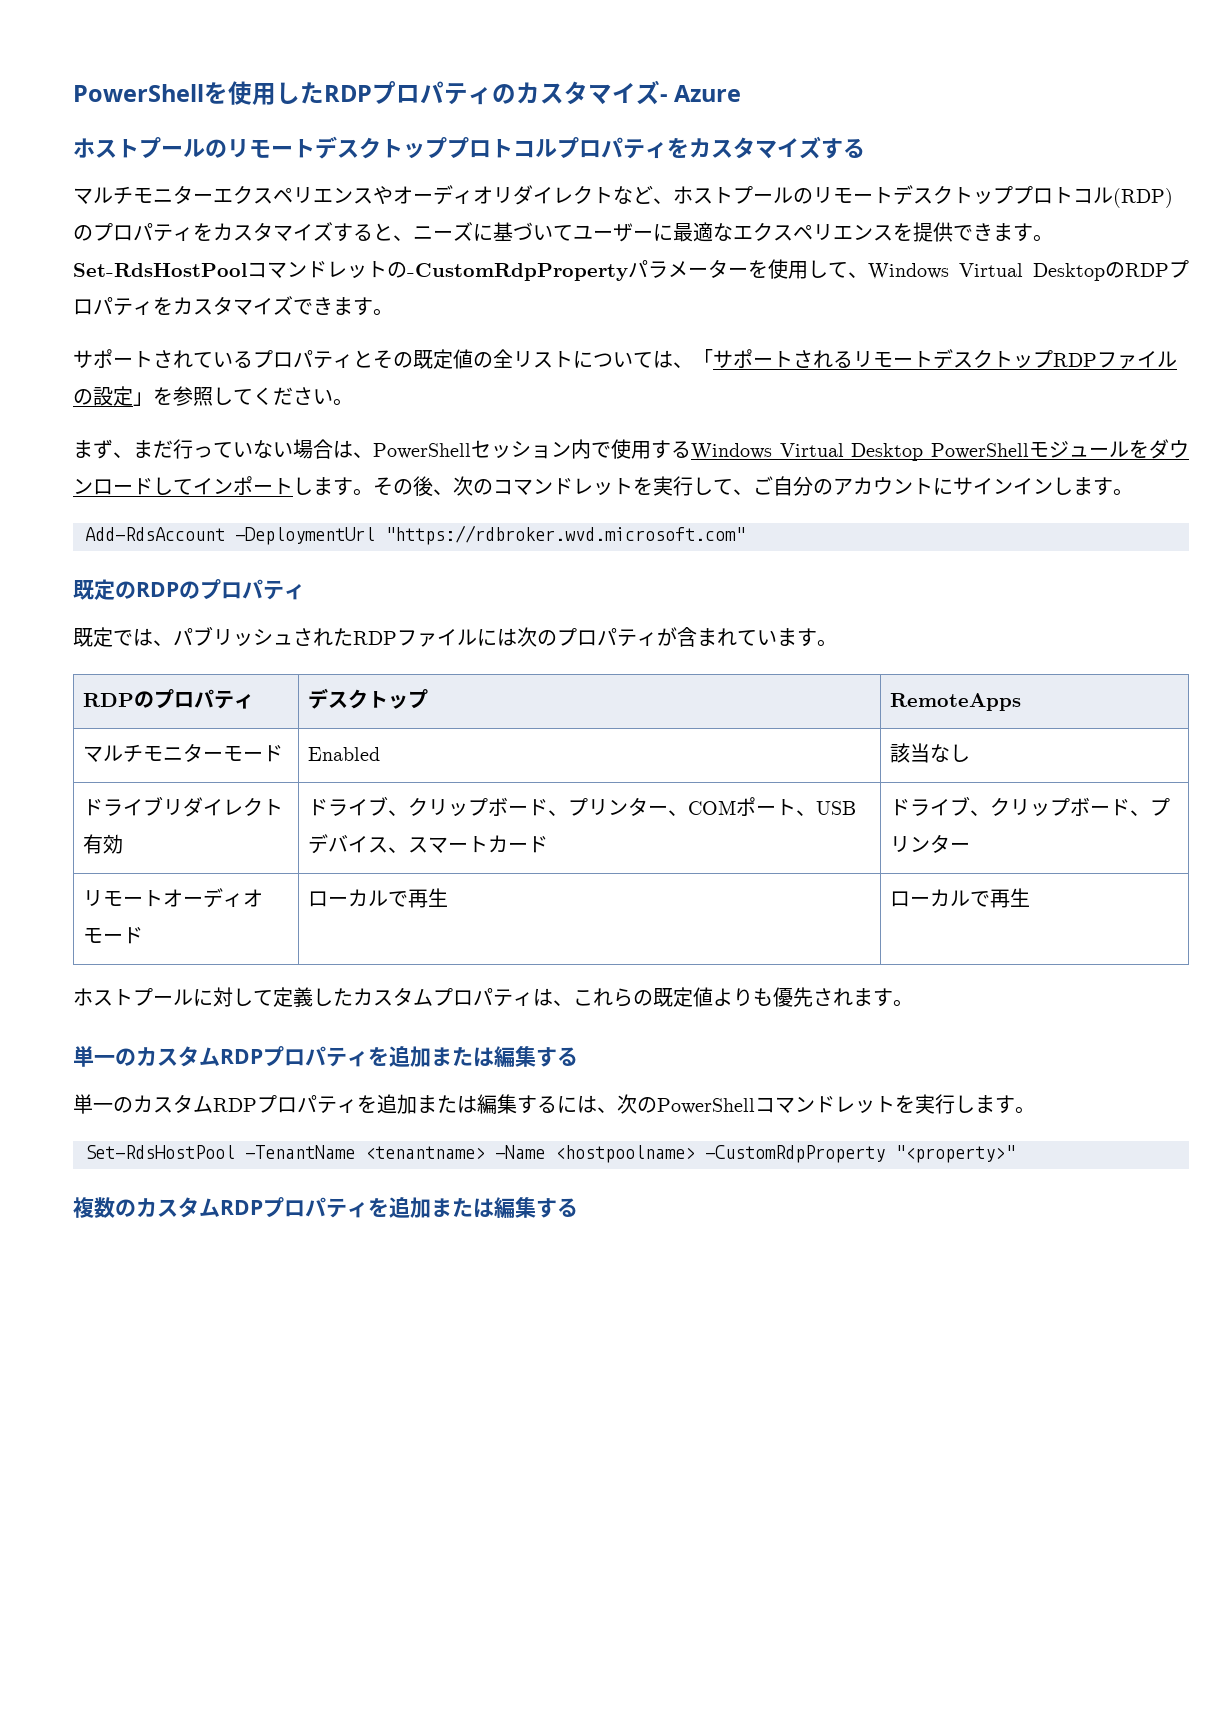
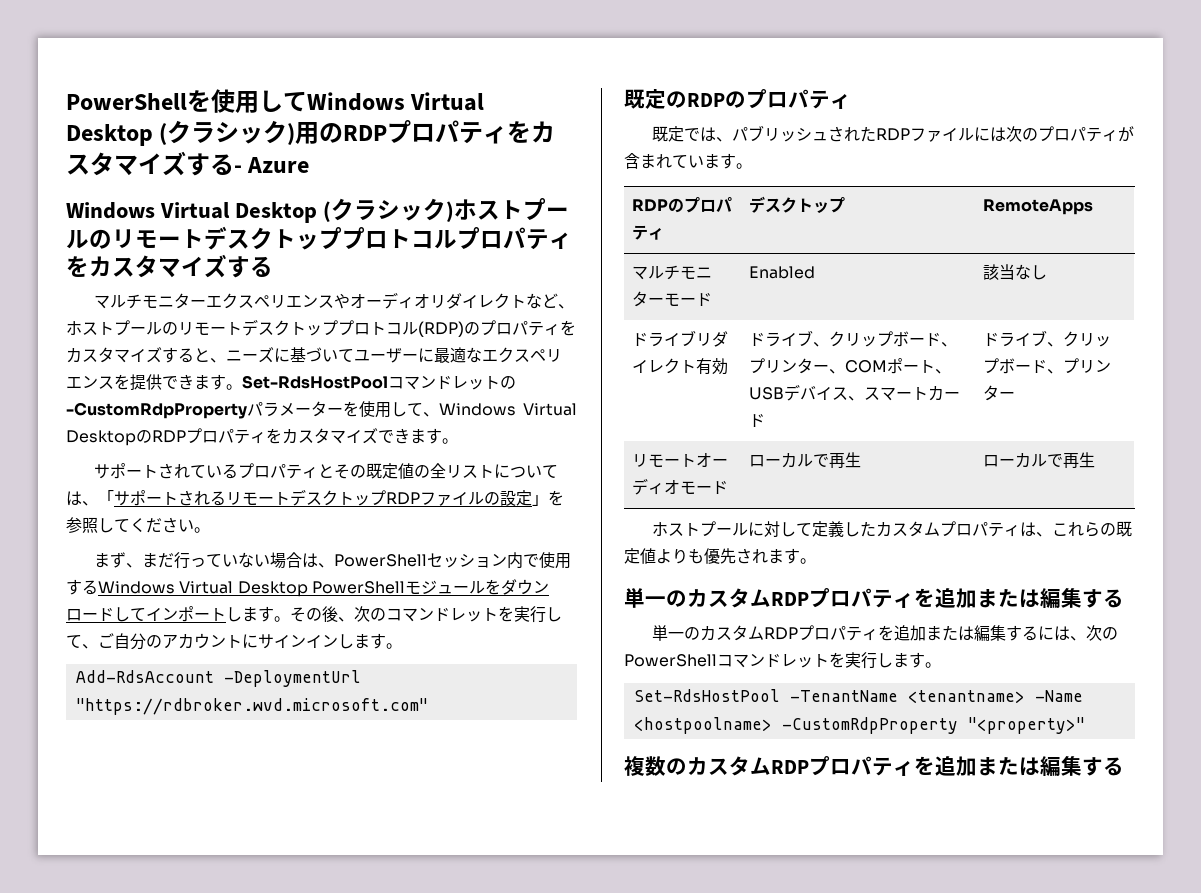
- PowerShellを使用したRDPプロパティのカスタマイズ- Azure
+ PowerShellを使用してWindows Virtual Desktop (クラシック)用のRDPプロパティをカスタマイズする- Azure
- ホストプールのリモートデスクトッププロトコルプロパティをカスタマイズする
+ Windows Virtual Desktop (クラシック)ホストプールのリモートデスクトッププロトコルプロパティをカスタマイズする

